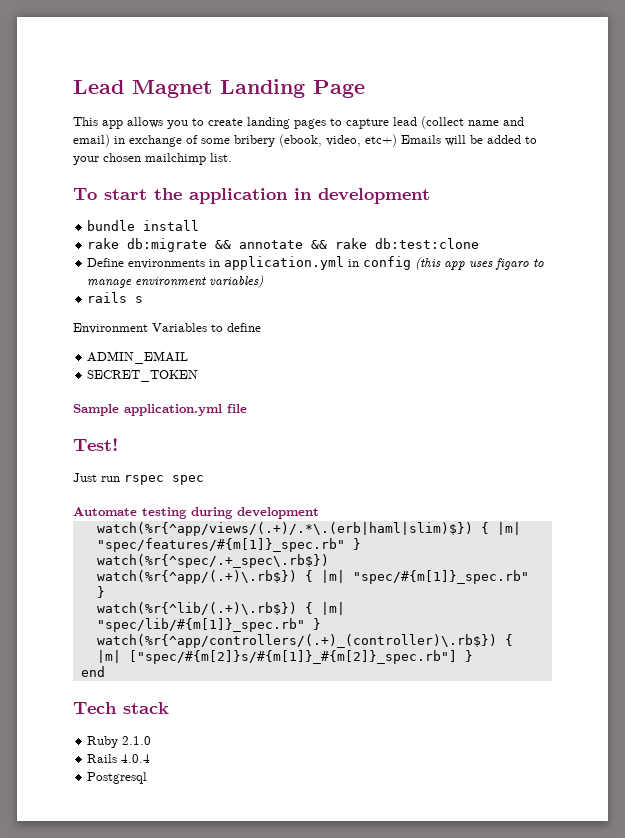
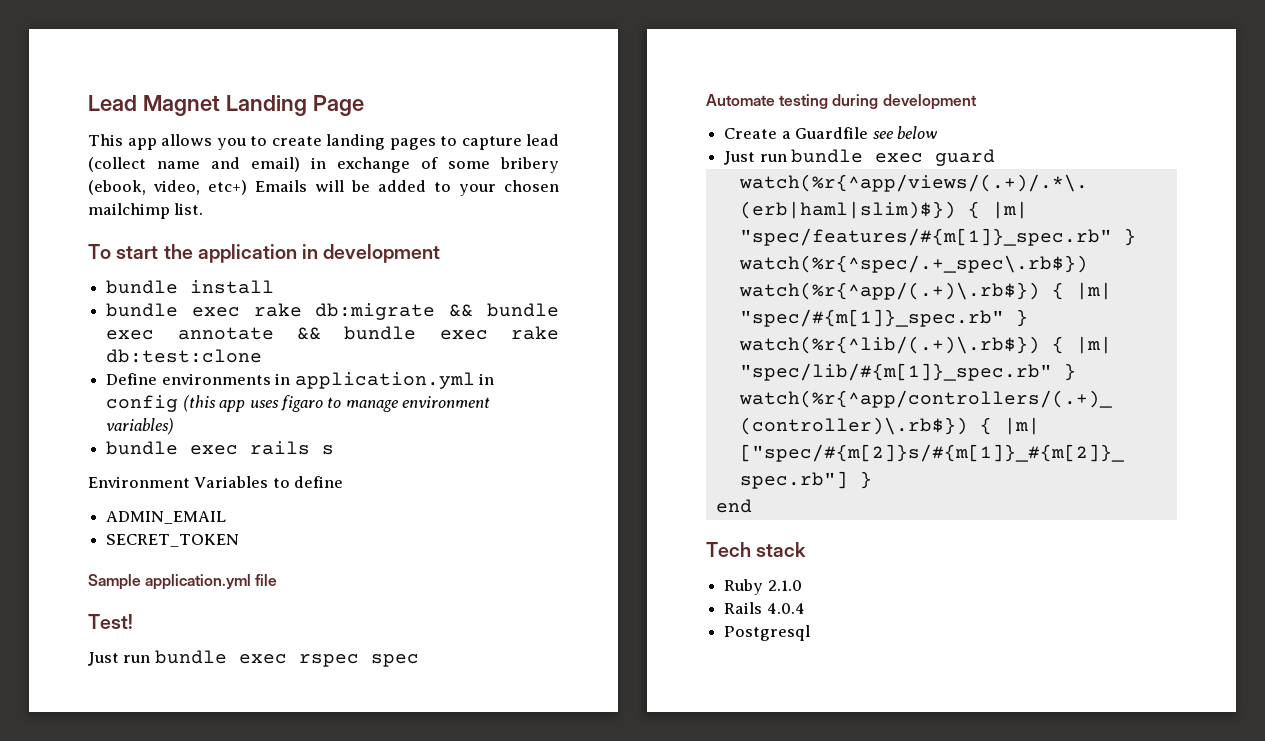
- rake db:migrate && annotate && rake db:test:clone
+ bundle exec rake db:migrate && bundle exec annotate && bundle exec rake db:test:clone
- rails s
+ bundle exec rails s
- Just run rspec spec
+ Just run bundle exec rspec spec
+ Create a Guardfile see below
+ Just run bundle exec guard

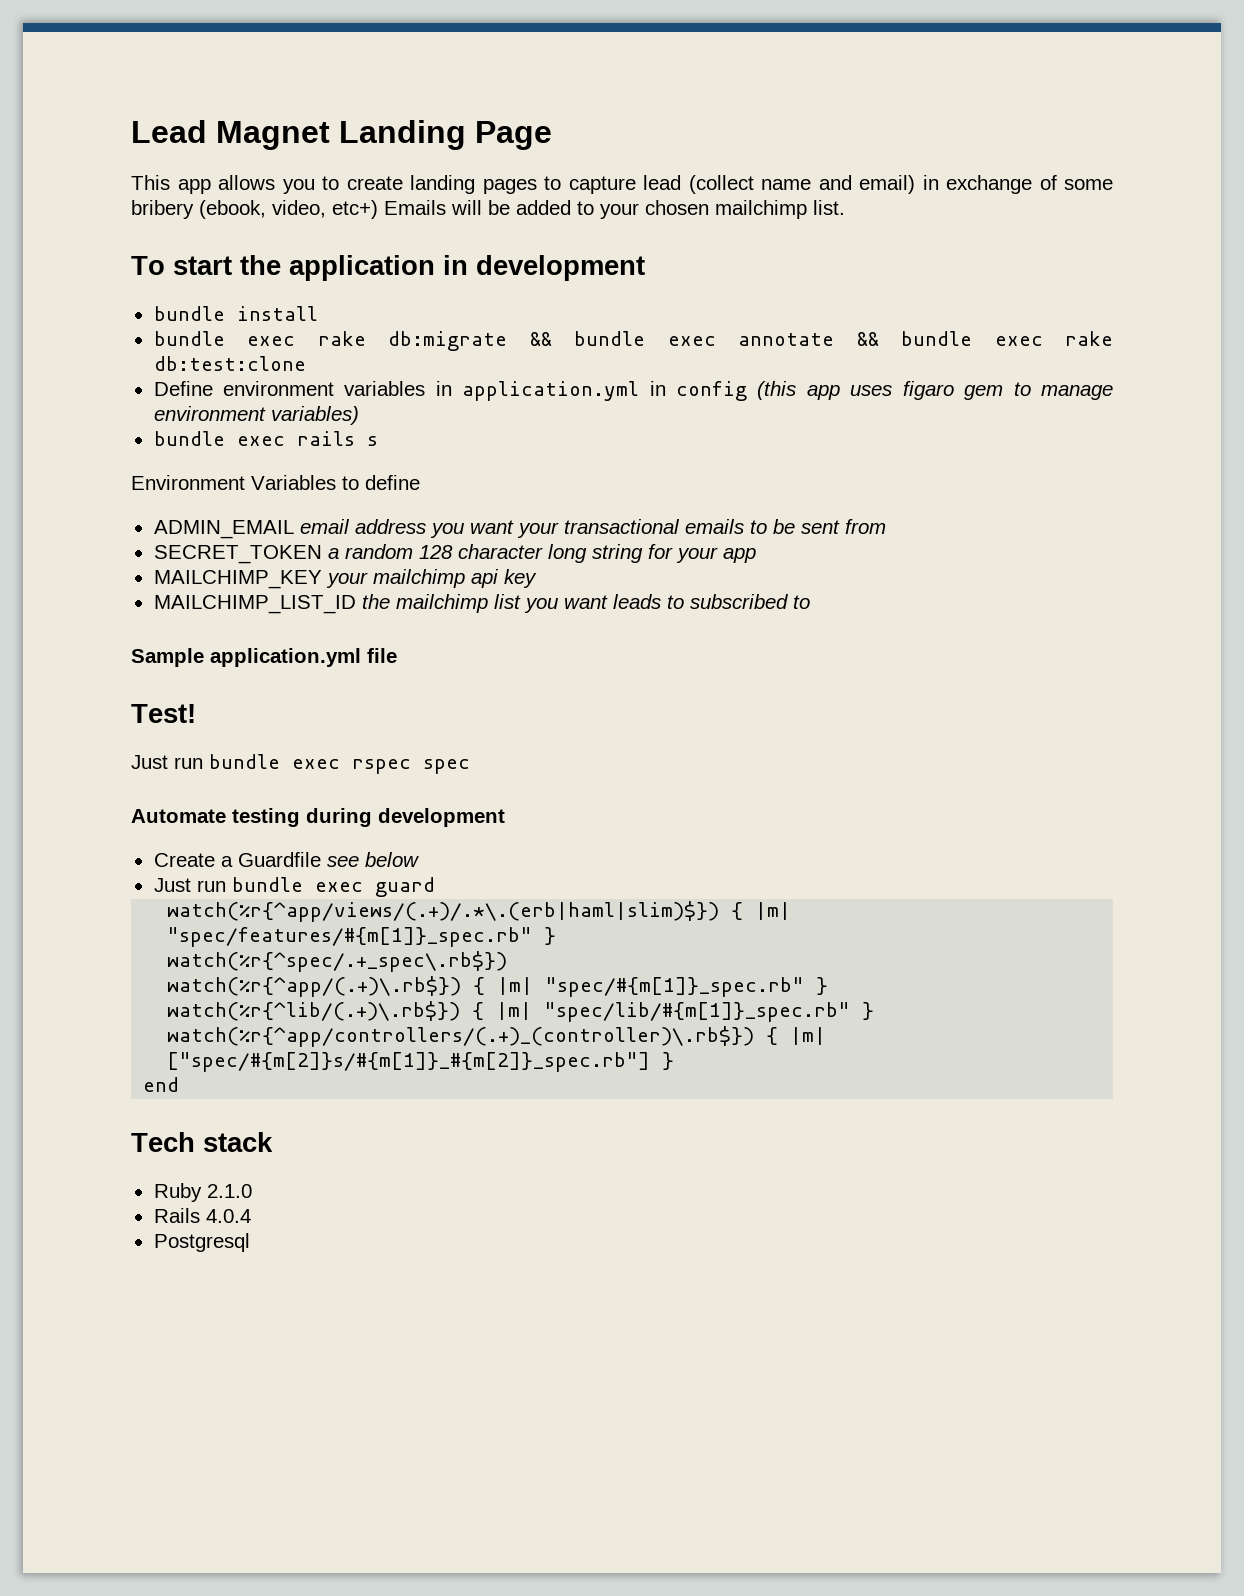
- Define environments in application.yml in config (this app uses figaro to manage environment variables)
+ Define environment variables in application.yml in config (this app uses figaro gem to manage environment variables)
- ADMIN_EMAIL
- SECRET_TOKEN
+ ADMIN_EMAIL email address you want your transactional emails to be sent from
+ SECRET_TOKEN a random 128 character long string for your app
+ MAILCHIMP_KEY your mailchimp api key
+ MAILCHIMP_LIST_ID the mailchimp list you want leads to subscribed to

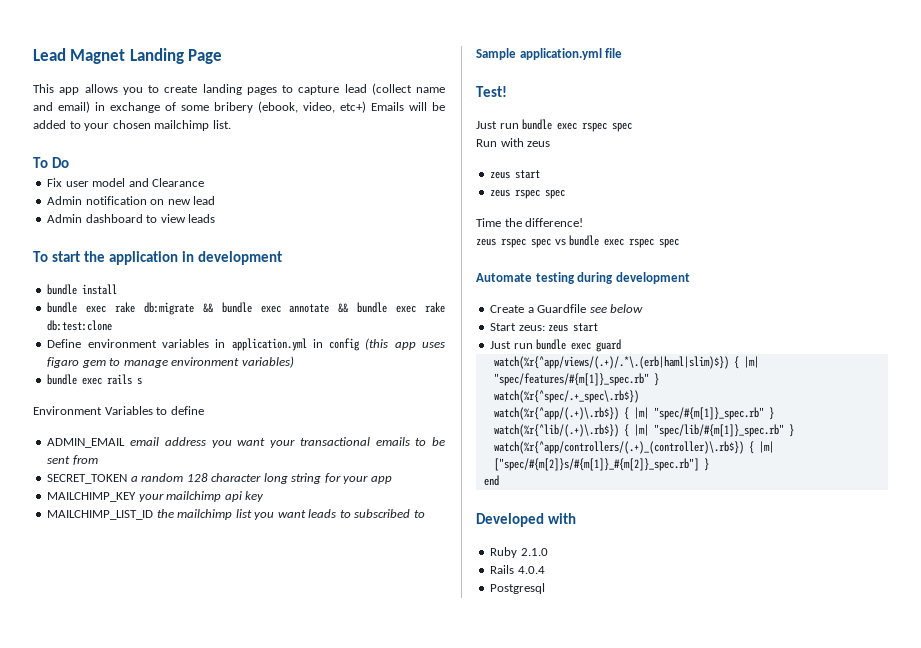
+ To Do
+ Fix user model and Clearance
+ Admin notification on new lead
+ Admin dashboard to view leads
+ Run with zeus
+ zeus start
+ zeus rspec spec
+ Time the difference!
+ zeus rspec spec vs bundle exec rspec spec
+ Start zeus: zeus start
- Tech stack
+ Developed with

